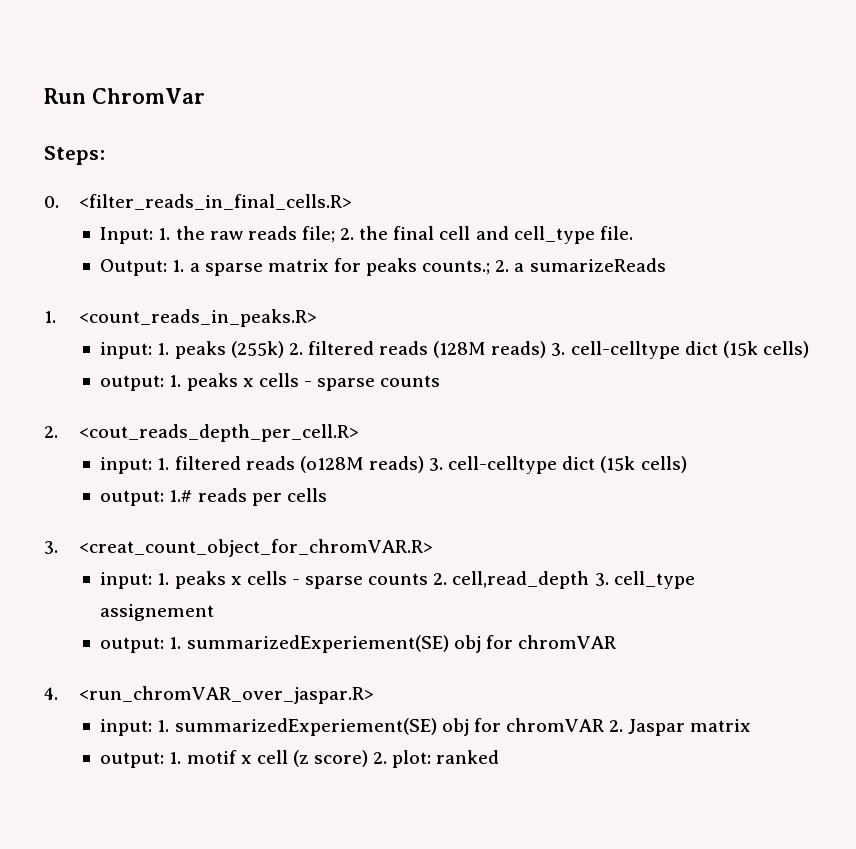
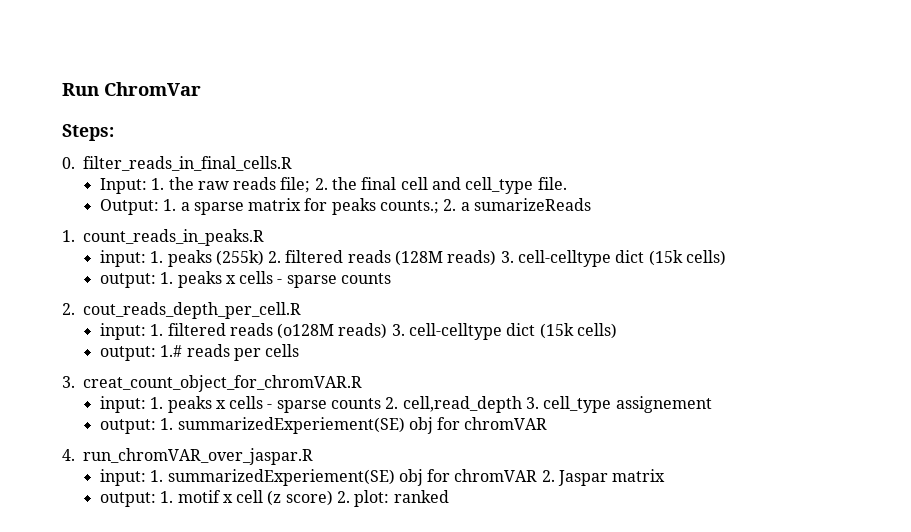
- 0. <filter_reads_in_final_cells.R>
+ 0. filter_reads_in_final_cells.R
- 1. <count_reads_in_peaks.R>
+ 1. count_reads_in_peaks.R
- 2. <cout_reads_depth_per_cell.R>
+ 2. cout_reads_depth_per_cell.R
- 3. <creat_count_object_for_chromVAR.R>
+ 3. creat_count_object_for_chromVAR.R
- 4. <run_chromVAR_over_jaspar.R>
+ 4. run_chromVAR_over_jaspar.R

